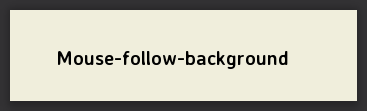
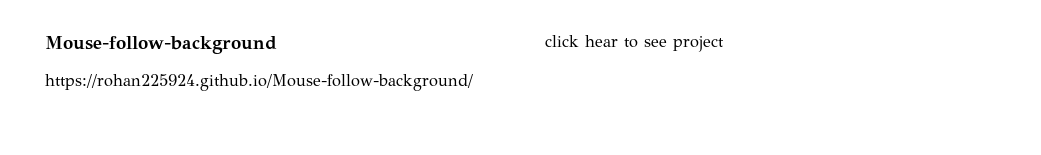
+ https://rohan225924.github.io/Mouse-follow-background/ click hear to see project

